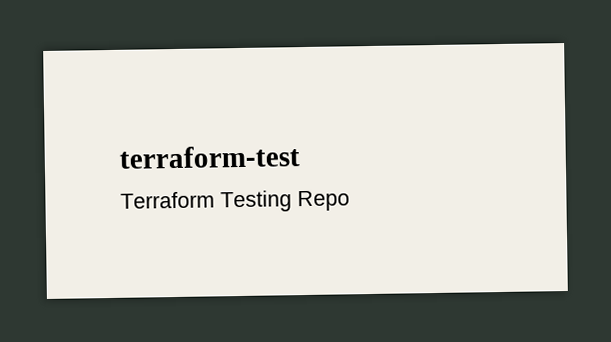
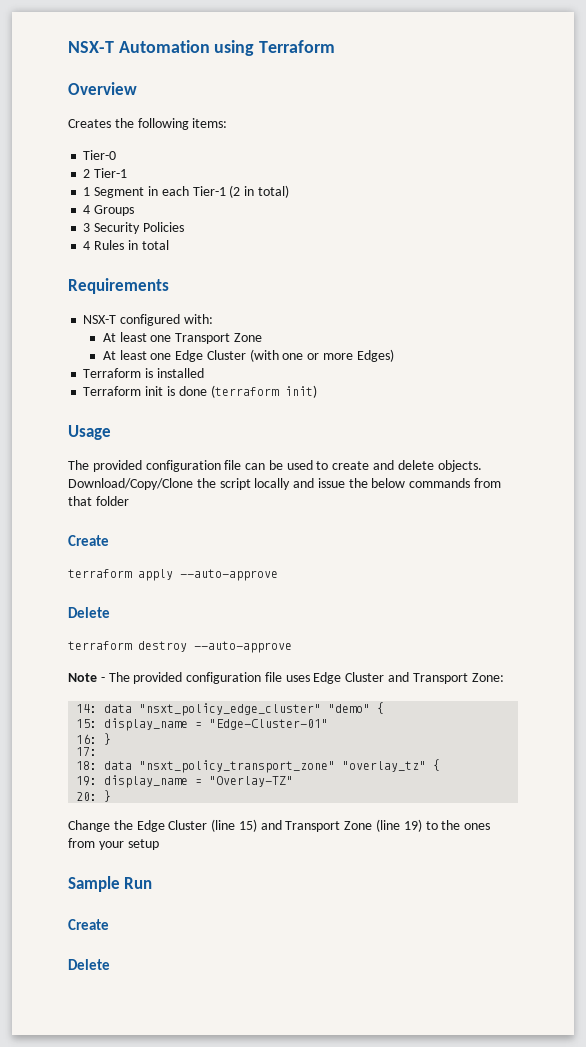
- terraform-test
- Terraform Testing Repo
+ NSX-T Automation using Terraform
+ Overview
+ Creates the following items:
+ Tier-0
+ 2 Tier-1
+ 1 Segment in each Tier-1 (2 in total)
+ 4 Groups
+ 3 Security Policies
+ 4 Rules in total
+ Requirements
+ NSX-T configured with:
+ At least one Transport Zone
+ At least one Edge Cluster (with one or more Edges)
+ Terraform is installed
+ Terraform init is done (terraform init)
+ Usage
+ The provided configuration file can be used to create and delete objects. Download/Copy/Clone the script locally and issue the below commands from that folder
+ Create
+ terraform apply --auto-approve
+ Delete
+ terraform destroy --auto-approve
+ Note - The provided configuration file uses Edge Cluster and Transport Zone:
+ 14: data "nsxt_policy_edge_cluster" "demo" {
+ 15: display_name = "Edge-Cluster-01"
+ 16: }
+ 17:
+ 18: data "nsxt_policy_transport_zone" "overlay_tz" {
+ 19: display_name = "Overlay-TZ"
+ 20: }
+ Change the Edge Cluster (line 15) and Transport Zone (line 19) to the ones from your setup
+ Sample Run
+ Create
+ Delete

